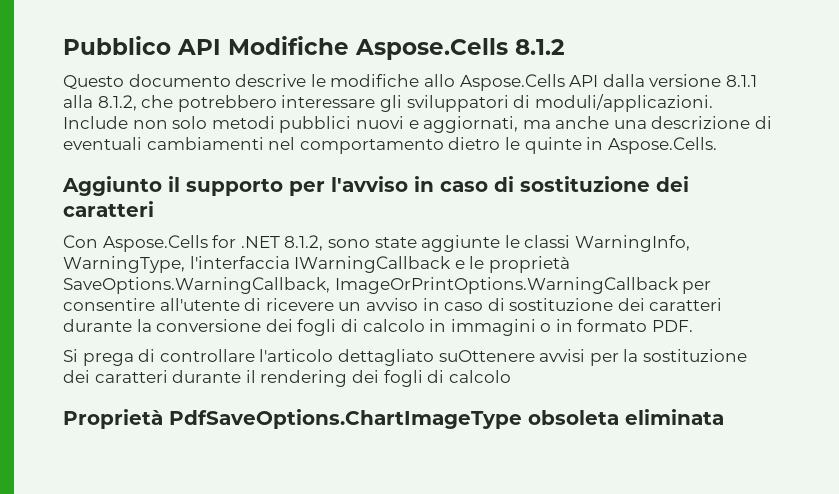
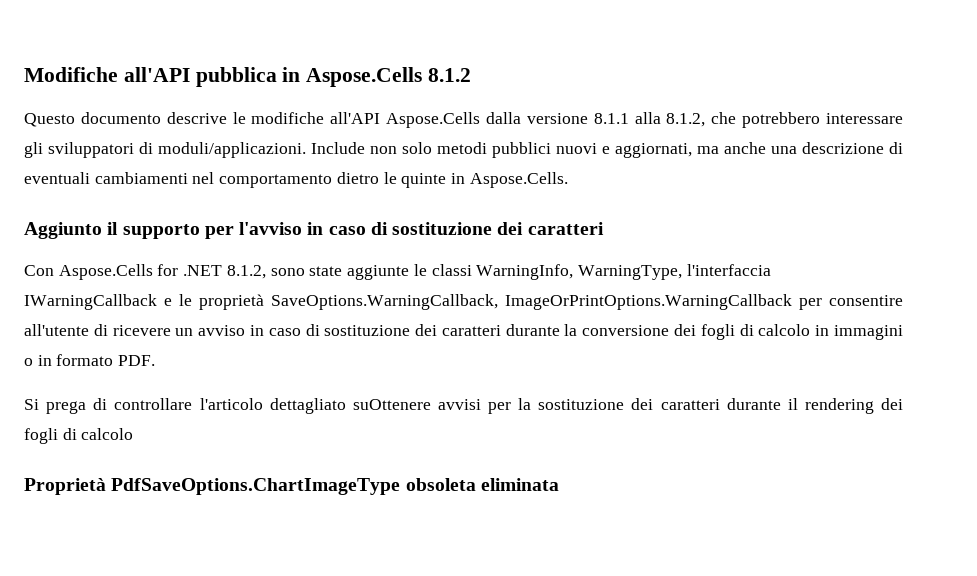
- Pubblico API Modifiche Aspose.Cells 8.1.2
+ Modifiche all'API pubblica in Aspose.Cells 8.1.2
- Questo documento descrive le modifiche allo Aspose.Cells API dalla versione 8.1.1 alla 8.1.2, che potrebbero interessare gli sviluppatori di moduli/applicazioni.
+ Questo documento descrive le modifiche all'API Aspose.Cells dalla versione 8.1.1 alla 8.1.2, che potrebbero interessare gli sviluppatori di moduli/applicazioni.

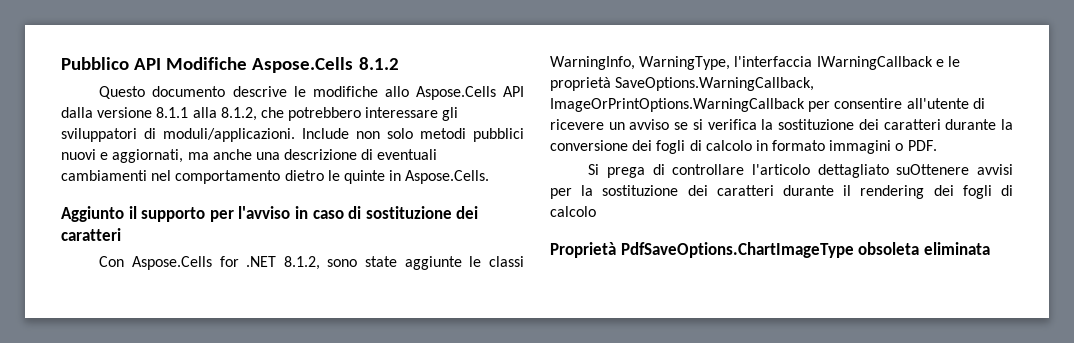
- Modifiche all'API pubblica in Aspose.Cells 8.1.2
+ Pubblico API Modifiche Aspose.Cells 8.1.2
- Questo documento descrive le modifiche all'API Aspose.Cells dalla versione 8.1.1 alla 8.1.2, che potrebbero interessare gli sviluppatori di moduli/applicazioni.
+ Questo documento descrive le modifiche allo Aspose.Cells API dalla versione 8.1.1 alla 8.1.2, che potrebbero interessare gli sviluppatori di moduli/applicazioni.
- Con Aspose.Cells for .NET 8.1.2, sono state aggiunte le classi WarningInfo, WarningType, l'interfaccia IWarningCallback e le proprietà SaveOptions.WarningCallback, ImageOrPrintOptions.WarningCallback per consentire all'utente di ricevere un avviso in caso di sostituzione dei caratteri durante la conversione dei fogli di calcolo in immagini o in formato PDF.
+ Con Aspose.Cells for .NET 8.1.2, sono state aggiunte le classi WarningInfo, WarningType, l'interfaccia IWarningCallback e le proprietà SaveOptions.WarningCallback, ImageOrPrintOptions.WarningCallback per consentire all'utente di ricevere un avviso se si verifica la sostituzione dei caratteri durante la conversione dei fogli di calcolo in formato immagini o PDF.

